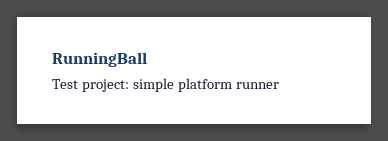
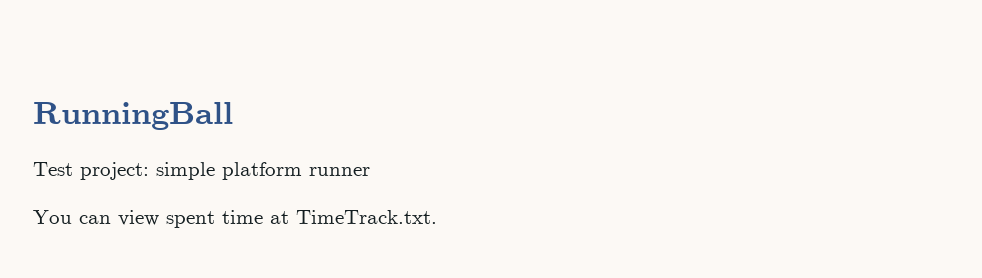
+ You can view spent time at TimeTrack.txt.

